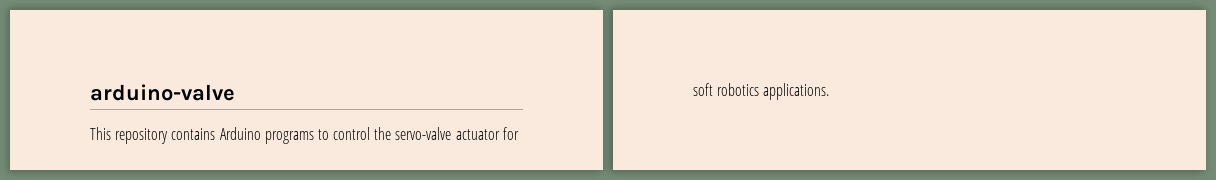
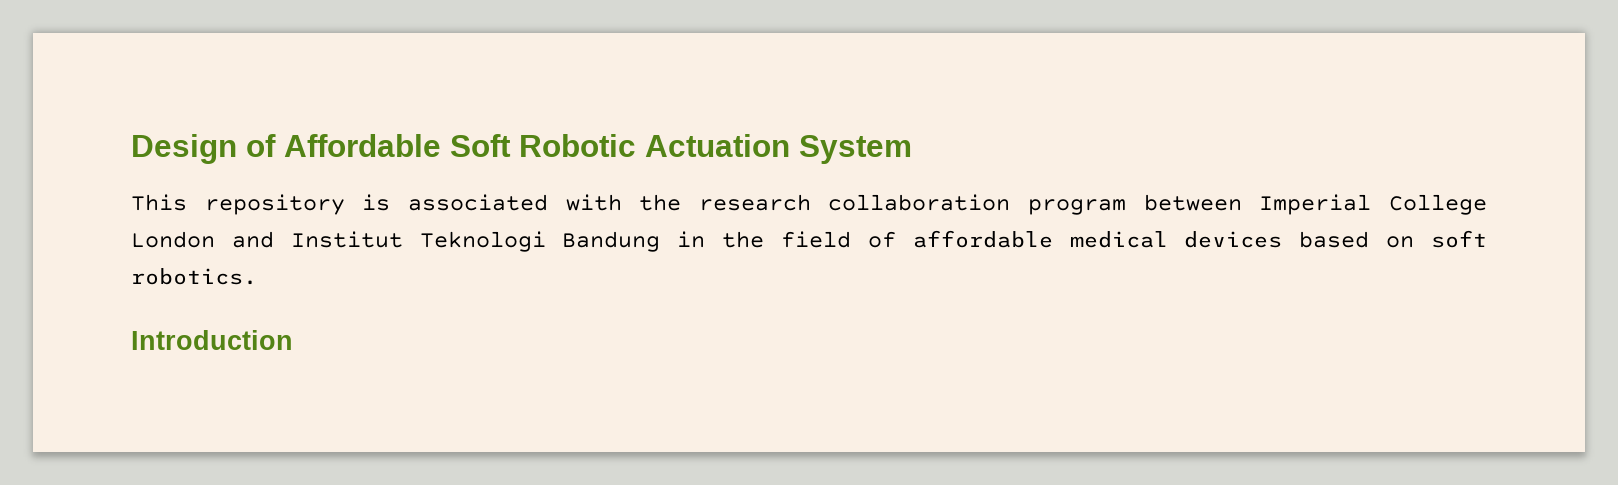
- arduino-valve
- This repository contains Arduino programs to control the servo-valve actuator for soft robotics applications.
+ Design of Affordable Soft Robotic Actuation System
+ This repository is associated with the research collaboration program between Imperial College London and Institut Teknologi Bandung in the field of affordable medical devices based on soft robotics.
+ Introduction

